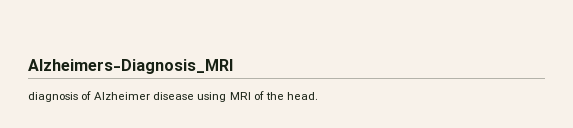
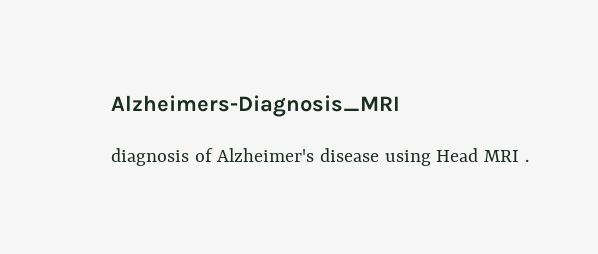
- diagnosis of Alzheimer disease using MRI of the head.
+ diagnosis of Alzheimer's disease using Head MRI .

